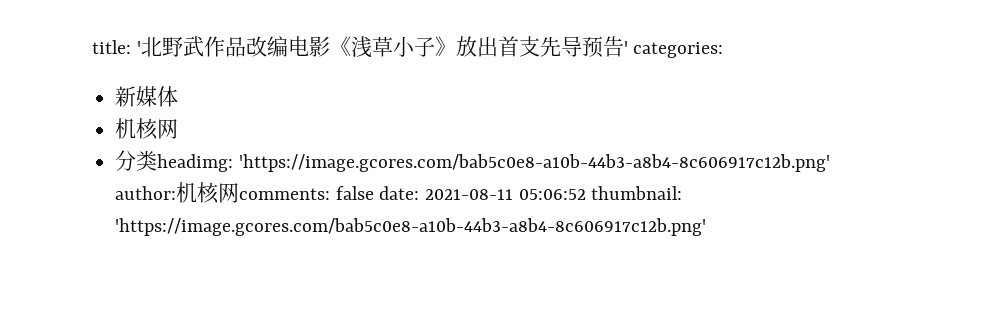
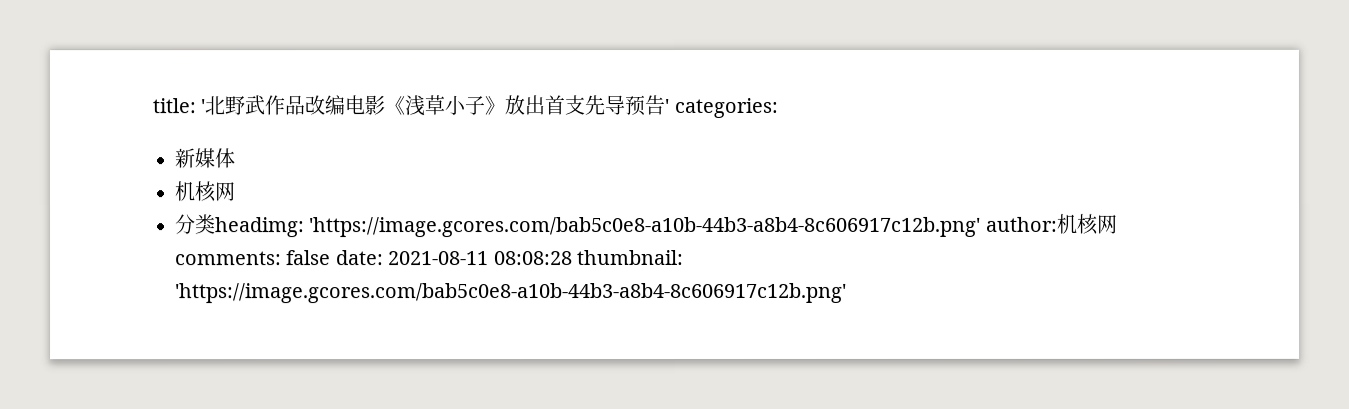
- 分类headimg: 'https://image.gcores.com/bab5c0e8-a10b-44b3-a8b4-8c606917c12b.png' author:机核网comments: false date: 2021-08-11 05:06:52 thumbnail: 'https://image.gcores.com/bab5c0e8-a10b-44b3-a8b4-8c606917c12b.png'
+ 分类headimg: 'https://image.gcores.com/bab5c0e8-a10b-44b3-a8b4-8c606917c12b.png' author:机核网comments: false date: 2021-08-11 08:08:28 thumbnail: 'https://image.gcores.com/bab5c0e8-a10b-44b3-a8b4-8c606917c12b.png'

